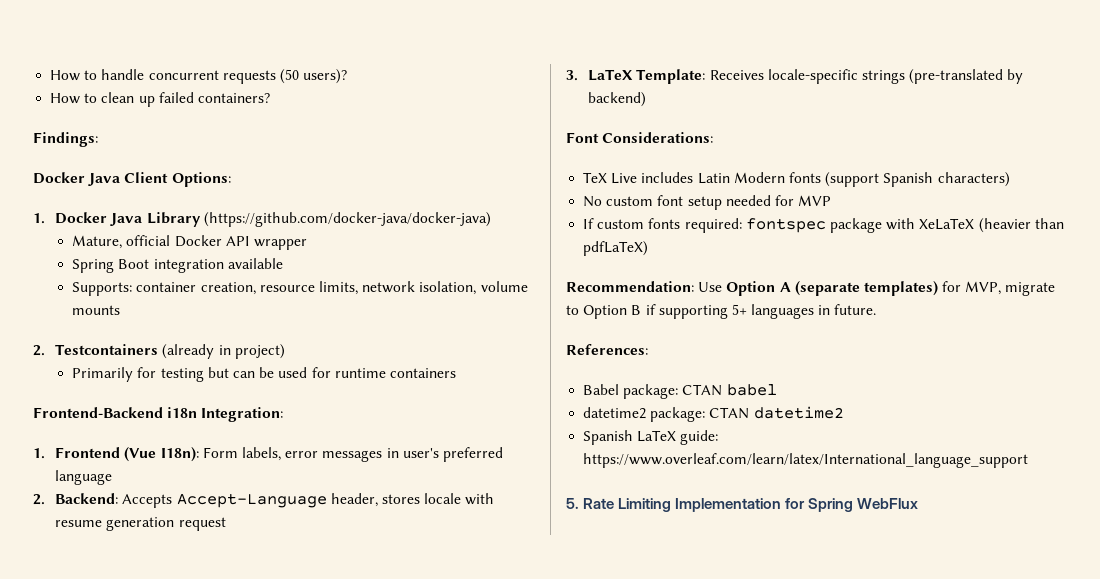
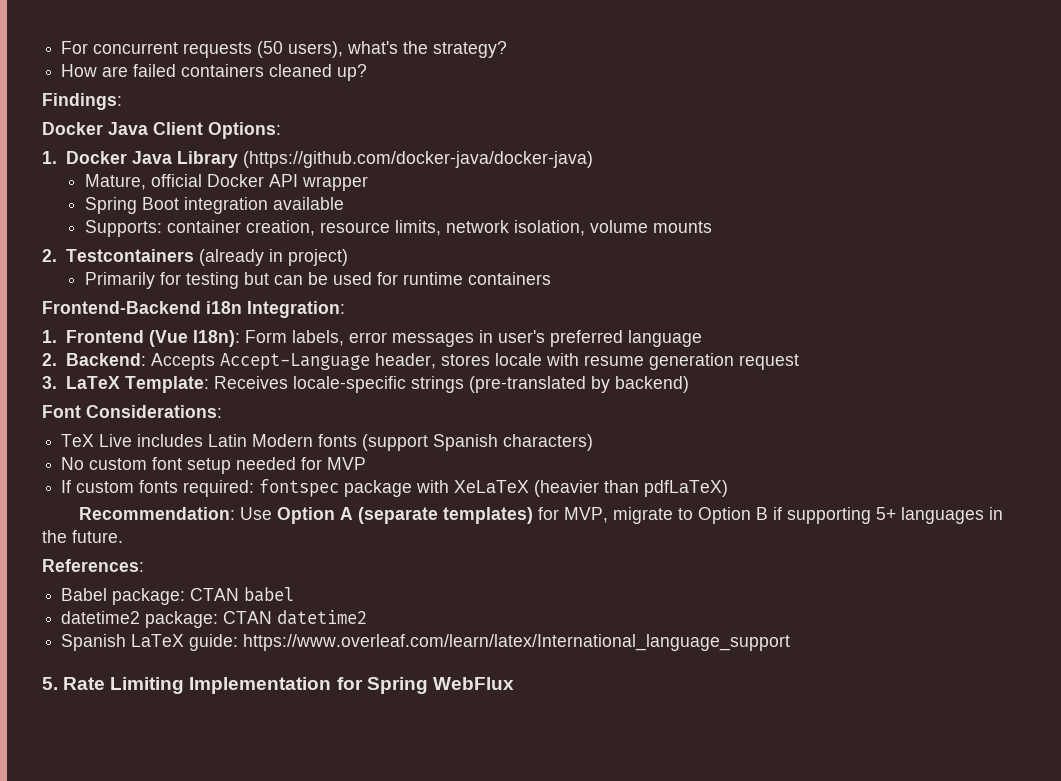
- How to handle concurrent requests (50 users)?
- How to clean up failed containers?
+ For concurrent requests (50 users), what's the strategy?
+ How are failed containers cleaned up?
- Recommendation: Use Option A (separate templates) for MVP, migrate to Option B if supporting 5+ languages in future.
+ Recommendation: Use Option A (separate templates) for MVP, migrate to Option B if supporting 5+ languages in the future.

